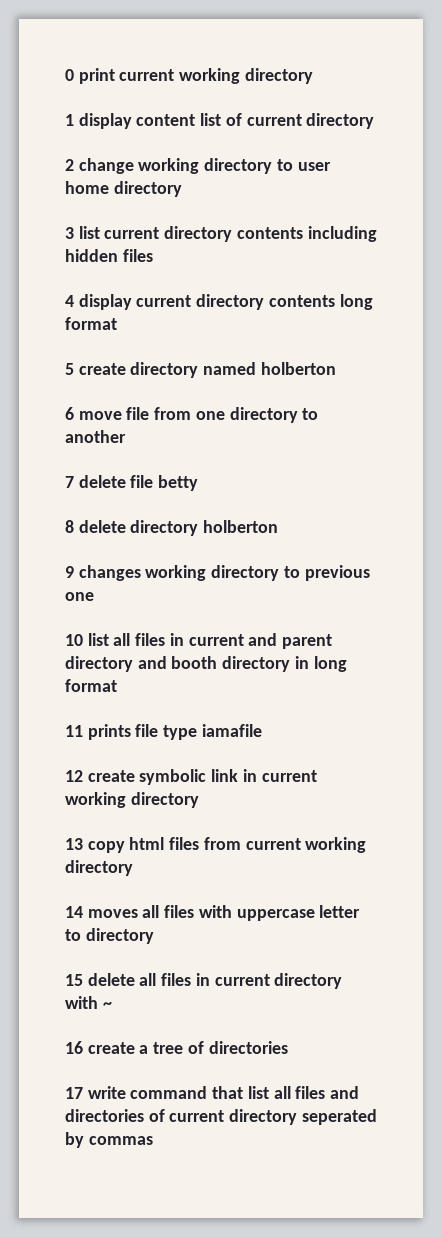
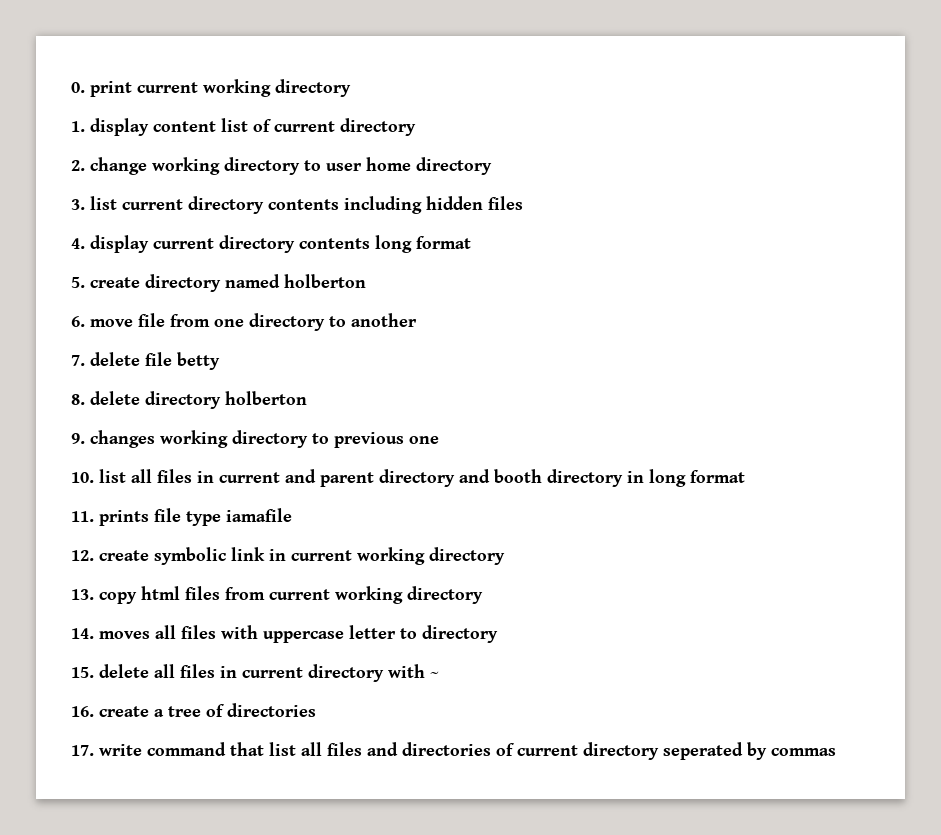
- 0 print current working directory
+ 0. print current working directory
- 1 display content list of current directory
+ 1. display content list of current directory
- 2 change working directory to user home directory
+ 2. change working directory to user home directory
- 3 list current directory contents including hidden files
+ 3. list current directory contents including hidden files
- 4 display current directory contents long format
+ 4. display current directory contents long format
- 5 create directory named holberton
+ 5. create directory named holberton
- 6 move file from one directory to another
+ 6. move file from one directory to another
- 7 delete file betty
+ 7. delete file betty
- 8 delete directory holberton
+ 8. delete directory holberton
- 9 changes working directory to previous one
+ 9. changes working directory to previous one
- 10 list all files in current and parent directory and booth directory in long format
+ 10. list all files in current and parent directory and booth directory in long format
- 11 prints file type iamafile
+ 11. prints file type iamafile
- 12 create symbolic link in current working directory
+ 12. create symbolic link in current working directory
- 13 copy html files from current working directory
+ 13. copy html files from current working directory
- 14 moves all files with uppercase letter to directory
+ 14. moves all files with uppercase letter to directory
- 15 delete all files in current directory with ~
+ 15. delete all files in current directory with ~
- 16 create a tree of directories
+ 16. create a tree of directories
- 17 write command that list all files and directories of current directory seperated by commas
+ 17. write command that list all files and directories of current directory seperated by commas

